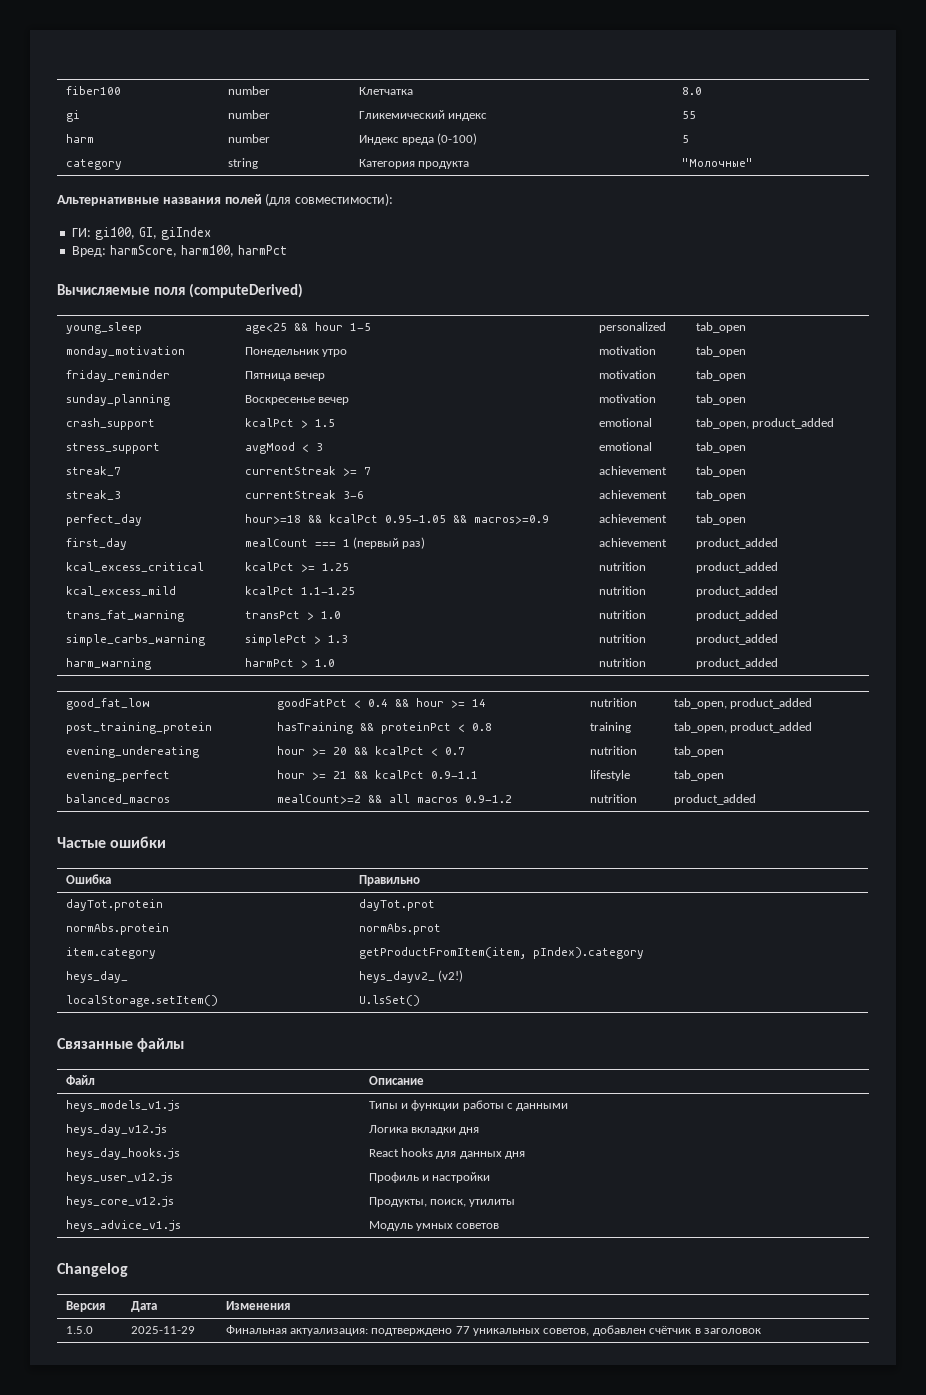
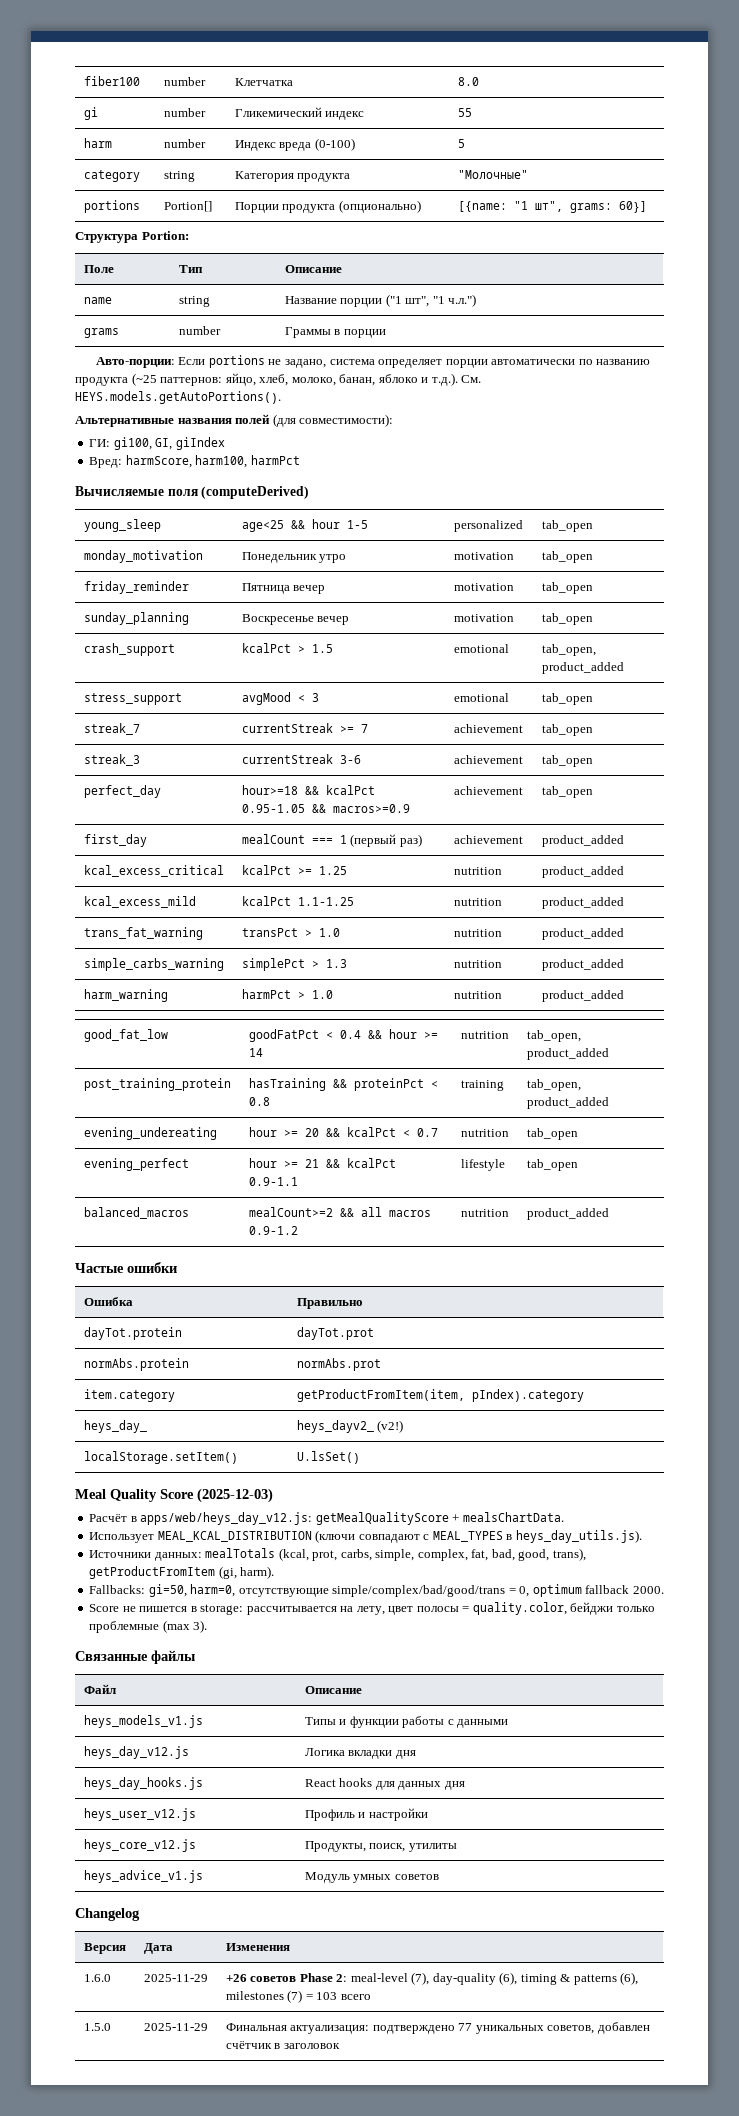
+ portions | Portion[] | Порции продукта (опционально) | [{name: "1 шт", grams: 60}]
+ Структура Portion:
+ Поле | Тип | Описание
+ name | string | Название порции ("1 шт", "1 ч.л.")
+ grams | number | Граммы в порции
+ Авто-порции: Если portions не задано, система определяет порции автоматически по названию продукта (~25 паттернов: яйцо, хлеб, молоко, банан, яблоко и т.д.). См. HEYS.models.getAutoPortions().
+ Meal Quality Score (2025-12-03)
+ Расчёт в apps/web/heys_day_v12.js: getMealQualityScore + mealsChartData.
+ Использует MEAL_KCAL_DISTRIBUTION (ключи совпадают с MEAL_TYPES в heys_day_utils.js).
+ Источники данных: mealTotals (kcal, prot, carbs, simple, complex, fat, bad, good, trans), getProductFromItem (gi, harm).
+ Fallbacks: gi=50, harm=0, отсутствующие simple/complex/bad/good/trans = 0, optimum fallback 2000.
+ Score не пишется в storage: рассчитывается на лету, цвет полосы = quality.color, бейджи только проблемные (max 3).
+ 1.6.0 | 2025-11-29 | +26 советов Phase 2: meal-level (7), day-quality (6), timing & patterns (6), milestones (7) = 103 всего

